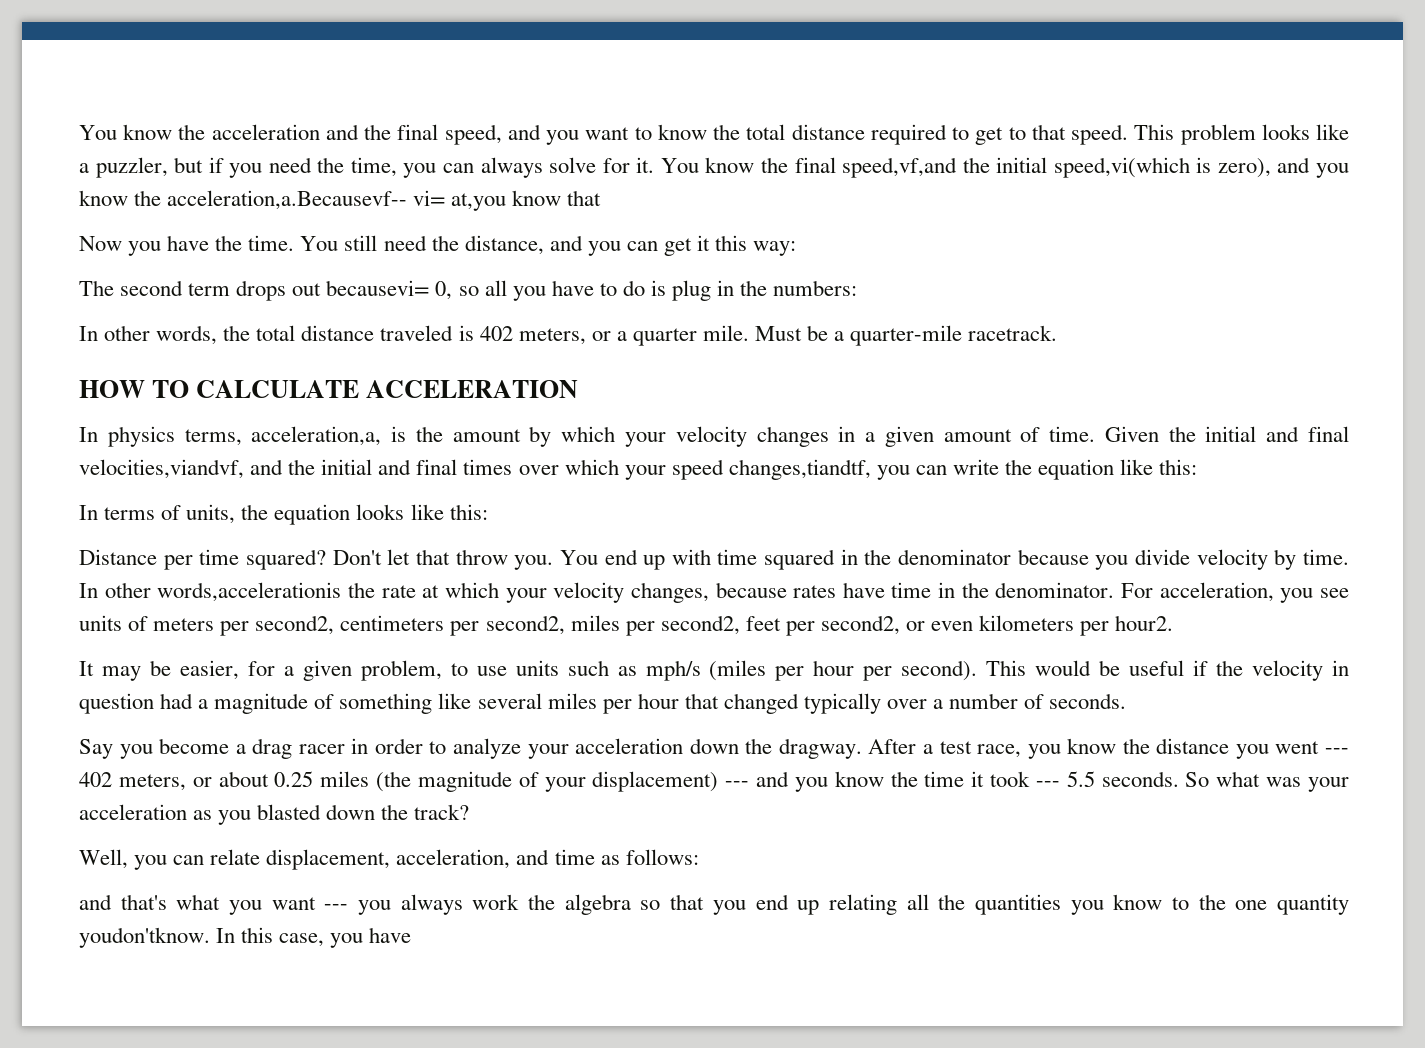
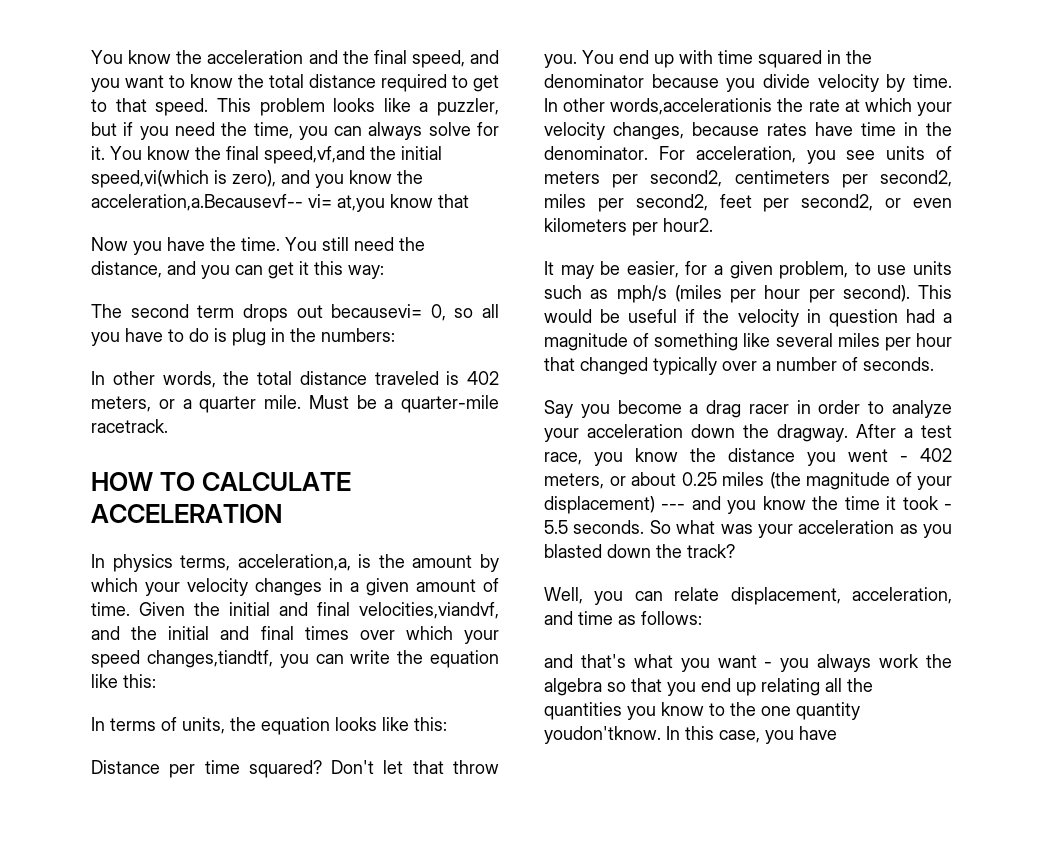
- After a test race, you know the distance you went --- 402 meters, or about 0.25 miles (the magnitude of your displacement) --- and you know the time it took --- 5.5 seconds.
+ After a test race, you know the distance you went - 402 meters, or about 0.25 miles (the magnitude of your displacement) --- and you know the time it took - 5.5 seconds.
- and that's what you want --- you always work the algebra so that you end up relating all the quantities you know to the one quantity youdon'tknow.
+ and that's what you want - you always work the algebra so that you end up relating all the quantities you know to the one quantity youdon'tknow.

